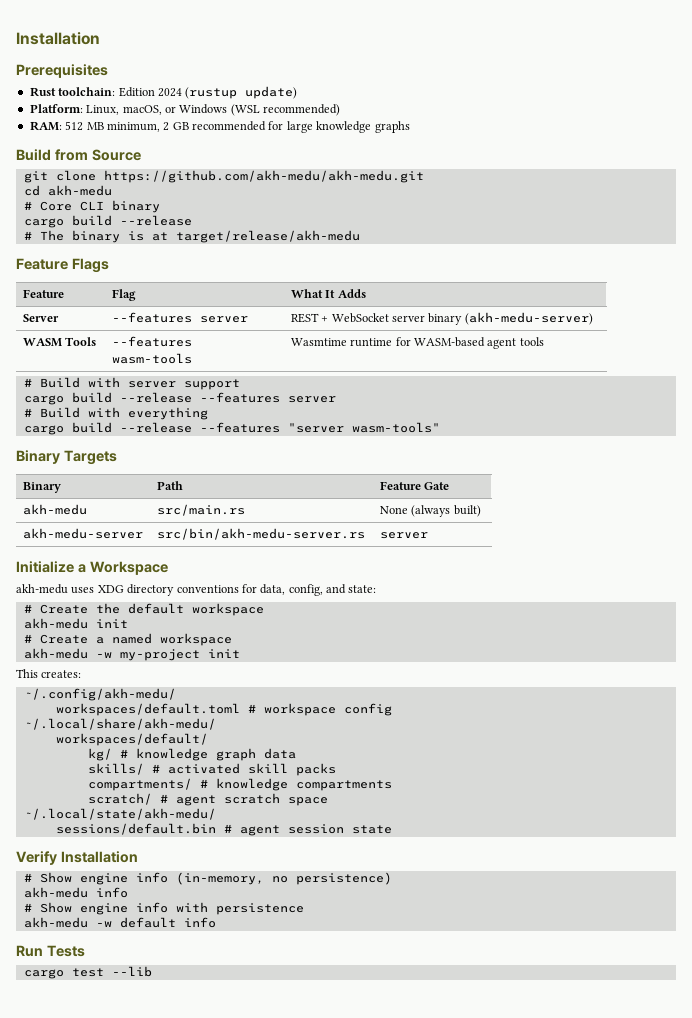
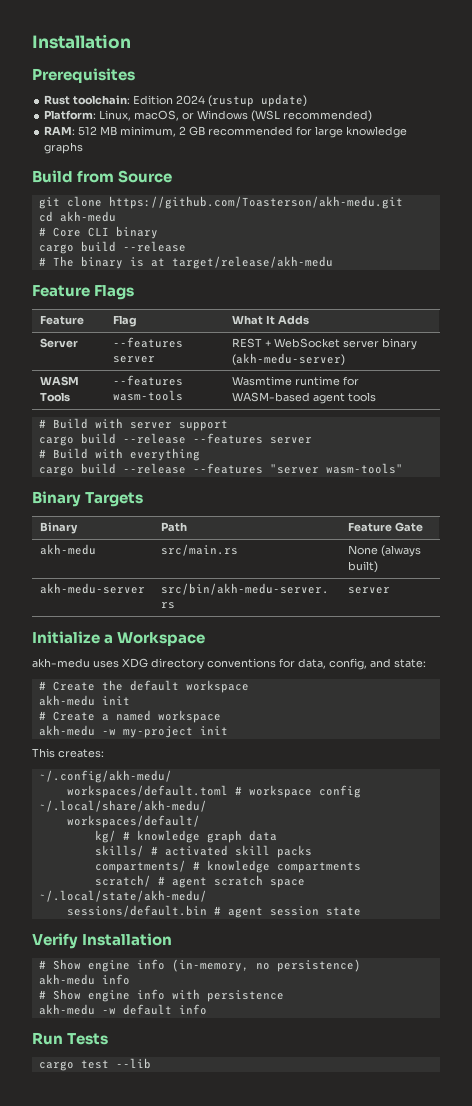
- git clone https://github.com/akh-medu/akh-medu.git
+ git clone https://github.com/Toasterson/akh-medu.git

